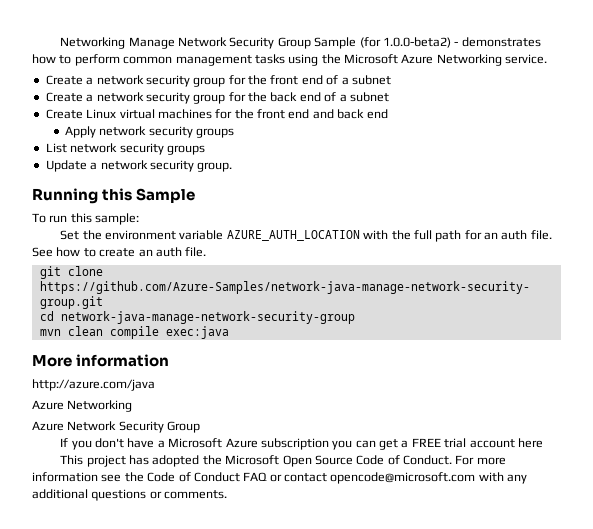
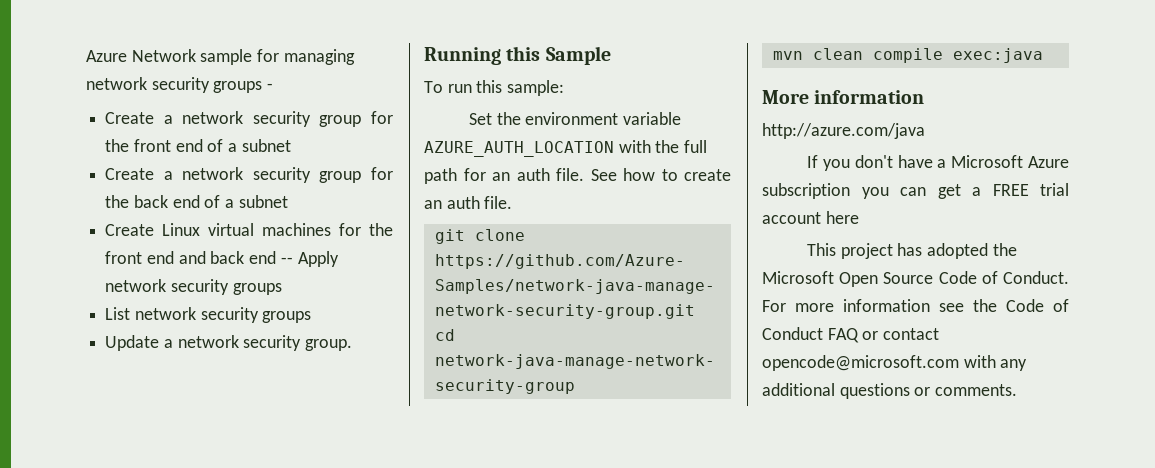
- Networking Manage Network Security Group Sample (for 1.0.0-beta2) - demonstrates how to perform common management tasks using the Microsoft Azure Networking service.
+ Azure Network sample for managing network security groups -
- Create Linux virtual machines for the front end and back end
- Apply network security groups
+ Create Linux virtual machines for the front end and back end -- Apply network security groups
  http://azure.com/java
- Azure Networking
- Azure Network Security Group

